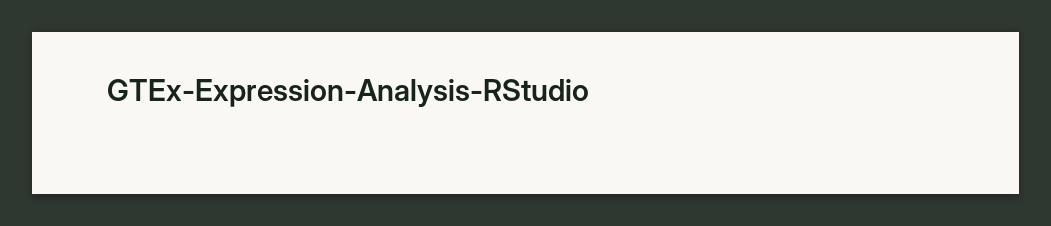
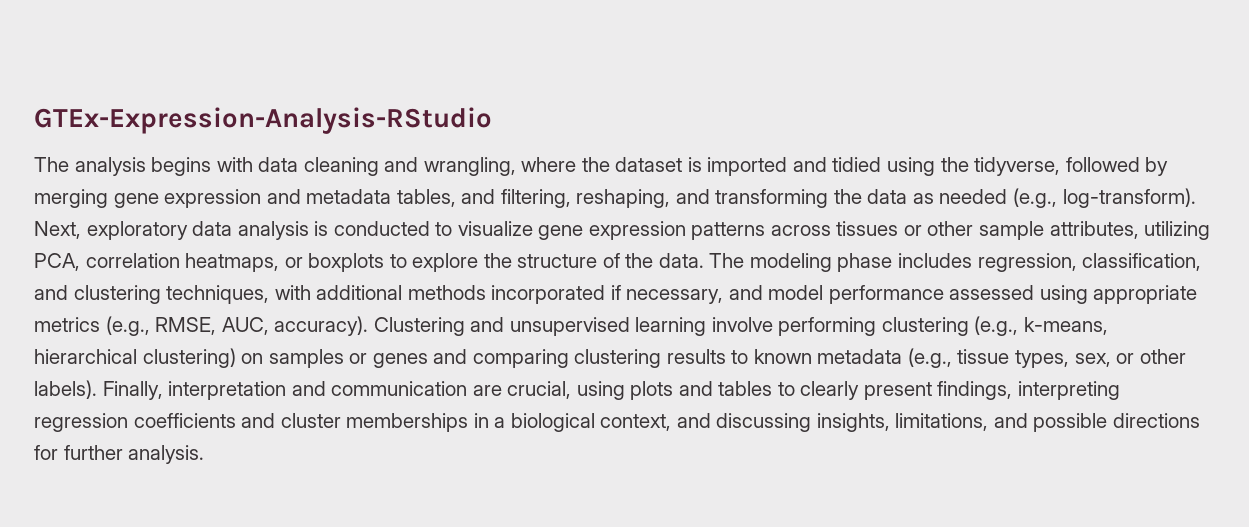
+ The analysis begins with data cleaning and wrangling, where the dataset is imported and tidied using the tidyverse, followed by merging gene expression and metadata tables, and filtering, reshaping, and transforming the data as needed (e.g., log-transform). Next, exploratory data analysis is conducted to visualize gene expression patterns across tissues or other sample attributes, utilizing PCA, correlation heatmaps, or boxplots to explore the structure of the data. The modeling phase includes regression, classification, and clustering techniques, with additional methods incorporated if necessary, and model performance assessed using appropriate metrics (e.g., RMSE, AUC, accuracy). Clustering and unsupervised learning involve performing clustering (e.g., k-means, hierarchical clustering) on samples or genes and comparing clustering results to known metadata (e.g., tissue types, sex, or other labels). Finally, interpretation and communication are crucial, using plots and tables to clearly present findings, interpreting regression coefficients and cluster memberships in a biological context, and discussing insights, limitations, and possible directions for further analysis.

